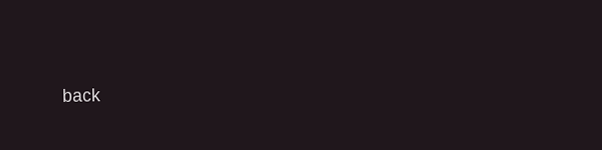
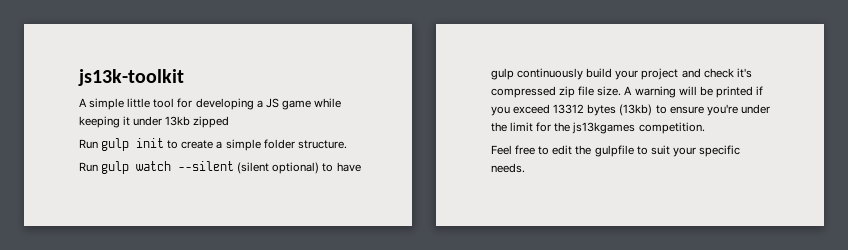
- back
+ js13k-toolkit
+ A simple little tool for developing a JS game while keeping it under 13kb zipped
+ Run gulp init to create a simple folder structure.
+ Run gulp watch --silent (silent optional) to have gulp continuously build your project and check it's compressed zip file size. A warning will be printed if you exceed 13312 bytes (13kb) to ensure you're under the limit for the js13kgames competition.
+ Feel free to edit the gulpfile to suit your specific needs.

